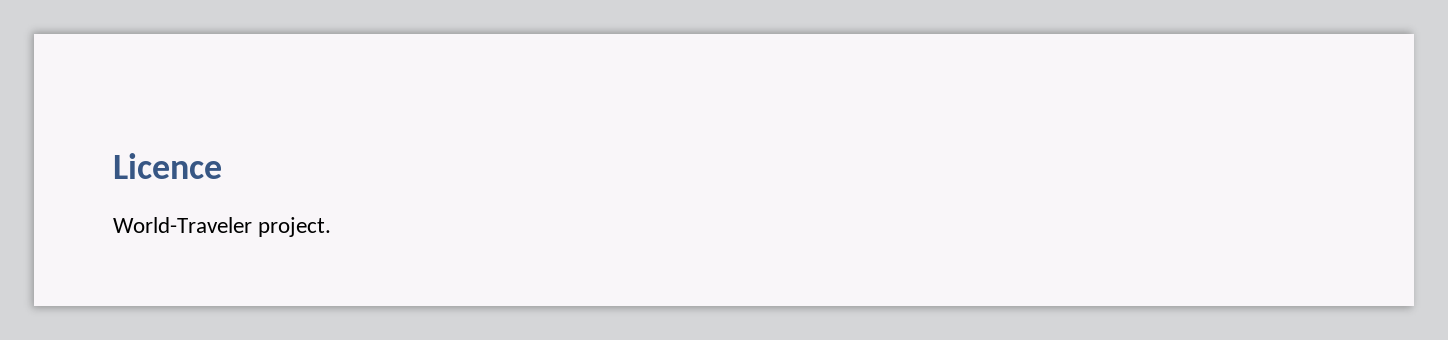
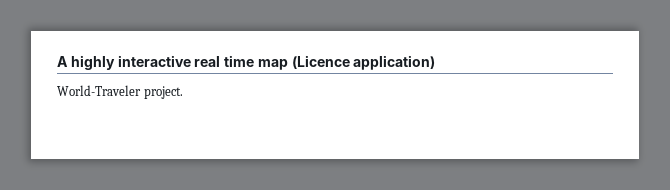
- Licence
+ A highly interactive real time map (Licence application)

